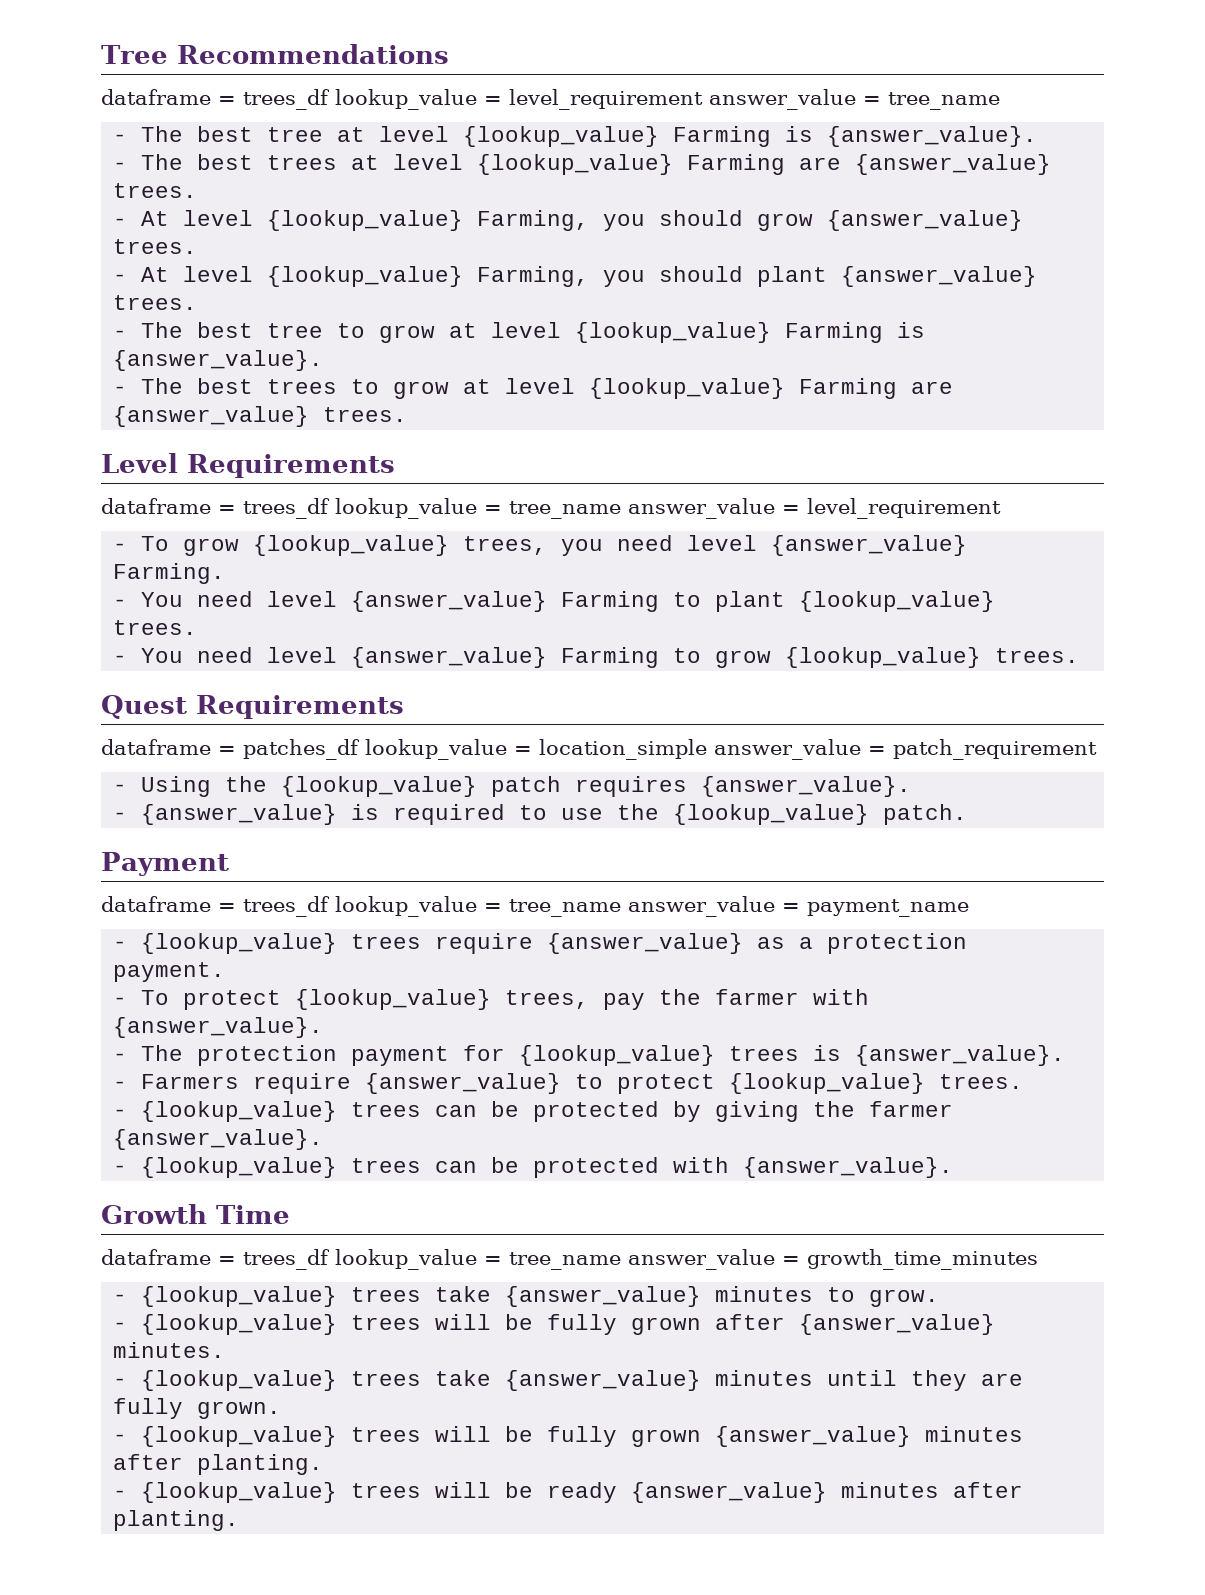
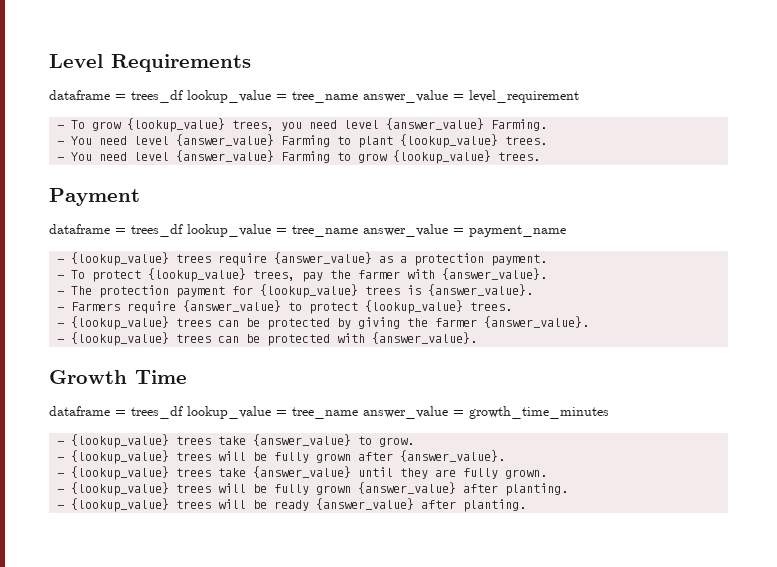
- Tree Recommendations
- dataframe = trees_df lookup_value = level_requirement answer_value = tree_name
- - The best tree at level {lookup_value} Farming is {answer_value}.
- - The best trees at level {lookup_value} Farming are {answer_value} trees.
- - At level {lookup_value} Farming, you should grow {answer_value} trees.
- - At level {lookup_value} Farming, you should plant {answer_value} trees.
- - The best tree to grow at level {lookup_value} Farming is {answer_value}.
- - The best trees to grow at level {lookup_value} Farming are {answer_value} trees.
- Quest Requirements
- dataframe = patches_df lookup_value = location_simple answer_value = patch_requirement
- - Using the {lookup_value} patch requires {answer_value}.
- - {answer_value} is required to use the {lookup_value} patch.
- - {lookup_value} trees take {answer_value} minutes to grow.
+ - {lookup_value} trees take {answer_value} to grow.
- - {lookup_value} trees will be fully grown after {answer_value} minutes.
- - {lookup_value} trees take {answer_value} minutes until they are fully grown.
+ - {lookup_value} trees will be fully grown after {answer_value}.
+ - {lookup_value} trees take {answer_value} until they are fully grown.
- - {lookup_value} trees will be fully grown {answer_value} minutes after planting.
+ - {lookup_value} trees will be fully grown {answer_value} after planting.
- - {lookup_value} trees will be ready {answer_value} minutes after planting.
+ - {lookup_value} trees will be ready {answer_value} after planting.

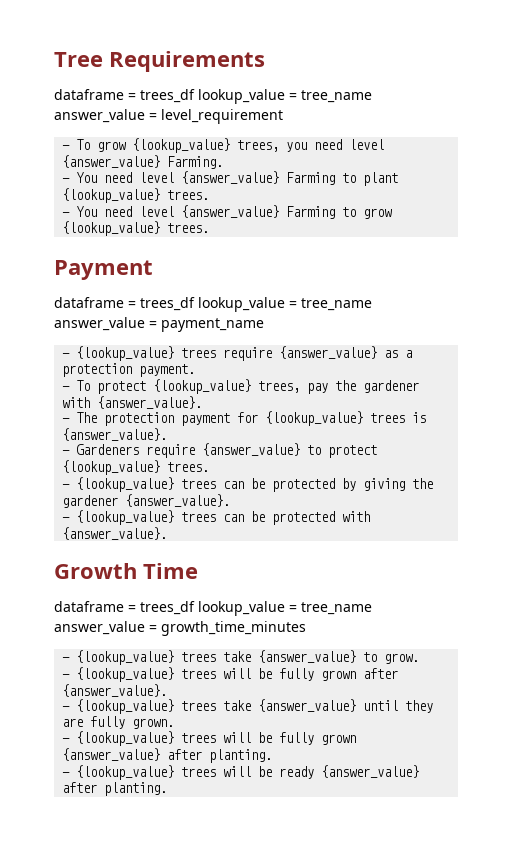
- Level Requirements
+ Tree Requirements
- - To protect {lookup_value} trees, pay the farmer with {answer_value}.
+ - To protect {lookup_value} trees, pay the gardener with {answer_value}.
- - Farmers require {answer_value} to protect {lookup_value} trees.
+ - Gardeners require {answer_value} to protect {lookup_value} trees.
- - {lookup_value} trees can be protected by giving the farmer {answer_value}.
+ - {lookup_value} trees can be protected by giving the gardener {answer_value}.

